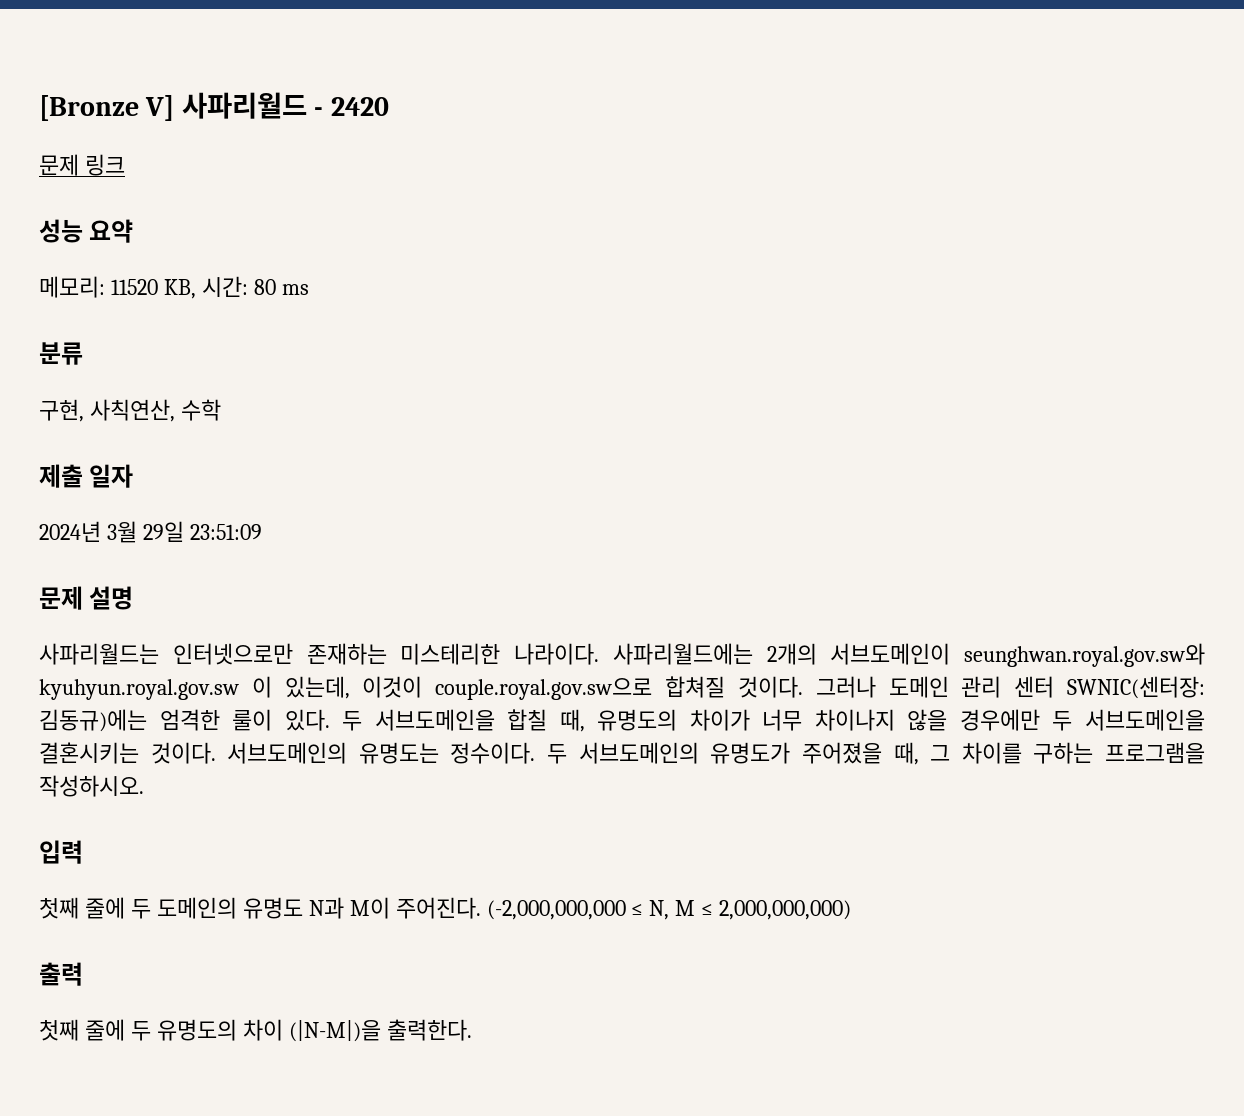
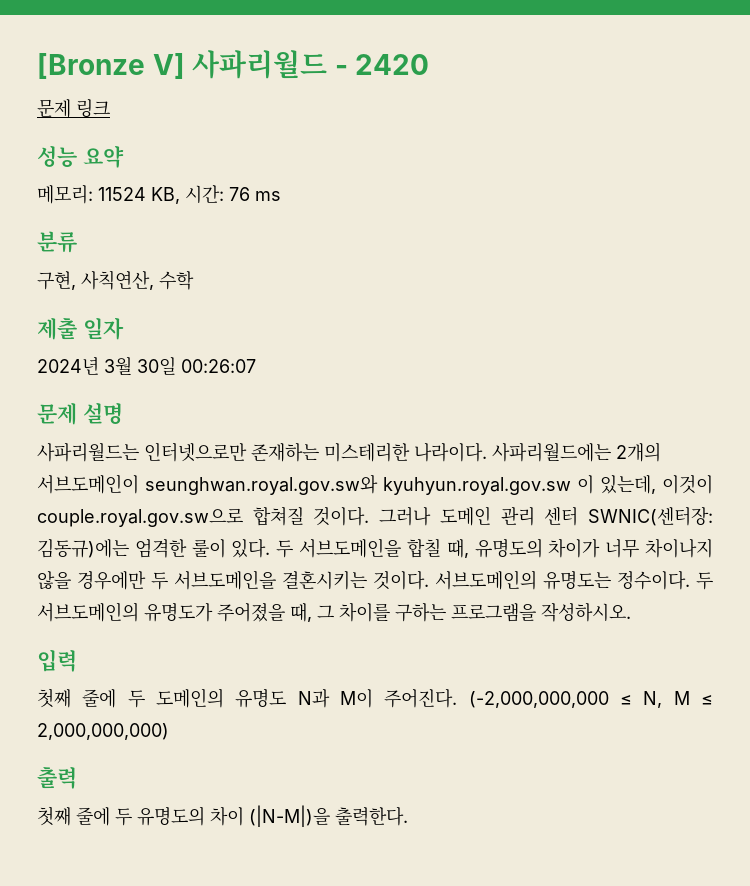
- 메모리: 11520 KB, 시간: 80 ms
+ 메모리: 11524 KB, 시간: 76 ms
- 2024년 3월 29일 23:51:09
+ 2024년 3월 30일 00:26:07

